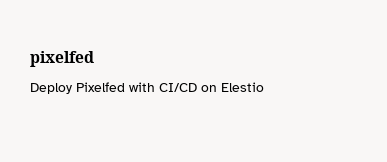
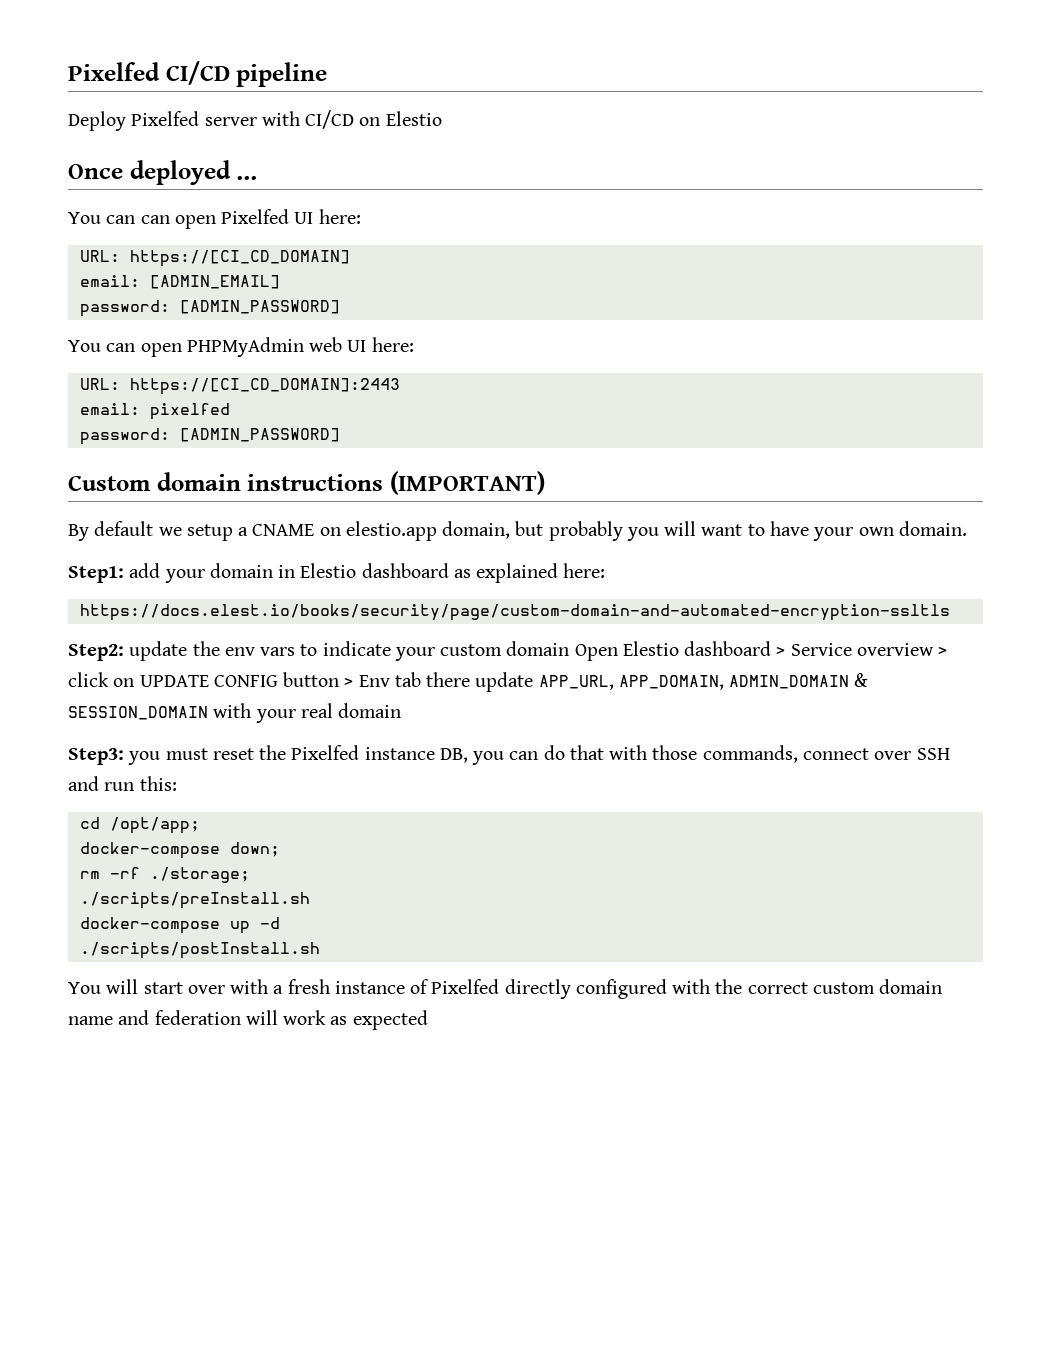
- pixelfed
+ Pixelfed CI/CD pipeline
- Deploy Pixelfed with CI/CD on Elestio
+ Deploy Pixelfed server with CI/CD on Elestio
+ Once deployed ...
+ You can can open Pixelfed UI here:
+ URL: https://[CI_CD_DOMAIN]
+ email: [ADMIN_EMAIL]
+ password: [ADMIN_PASSWORD]
+ You can open PHPMyAdmin web UI here:
+ URL: https://[CI_CD_DOMAIN]:2443
+ email: pixelfed
+ password: [ADMIN_PASSWORD]
+ Custom domain instructions (IMPORTANT)
+ By default we setup a CNAME on elestio.app domain, but probably you will want to have your own domain.
+ Step1: add your domain in Elestio dashboard as explained here:
+ https://docs.elest.io/books/security/page/custom-domain-and-automated-encryption-ssltls
+ Step2: update the env vars to indicate your custom domain Open Elestio dashboard > Service overview > click on UPDATE CONFIG button > Env tab there update APP_URL, APP_DOMAIN, ADMIN_DOMAIN & SESSION_DOMAIN with your real domain
+ Step3: you must reset the Pixelfed instance DB, you can do that with those commands, connect over SSH and run this:
+ cd /opt/app;
+ docker-compose down;
+ rm -rf ./storage;
+ ./scripts/preInstall.sh
+ docker-compose up -d
+ ./scripts/postInstall.sh
+ You will start over with a fresh instance of Pixelfed directly configured with the correct custom domain name and federation will work as expected

